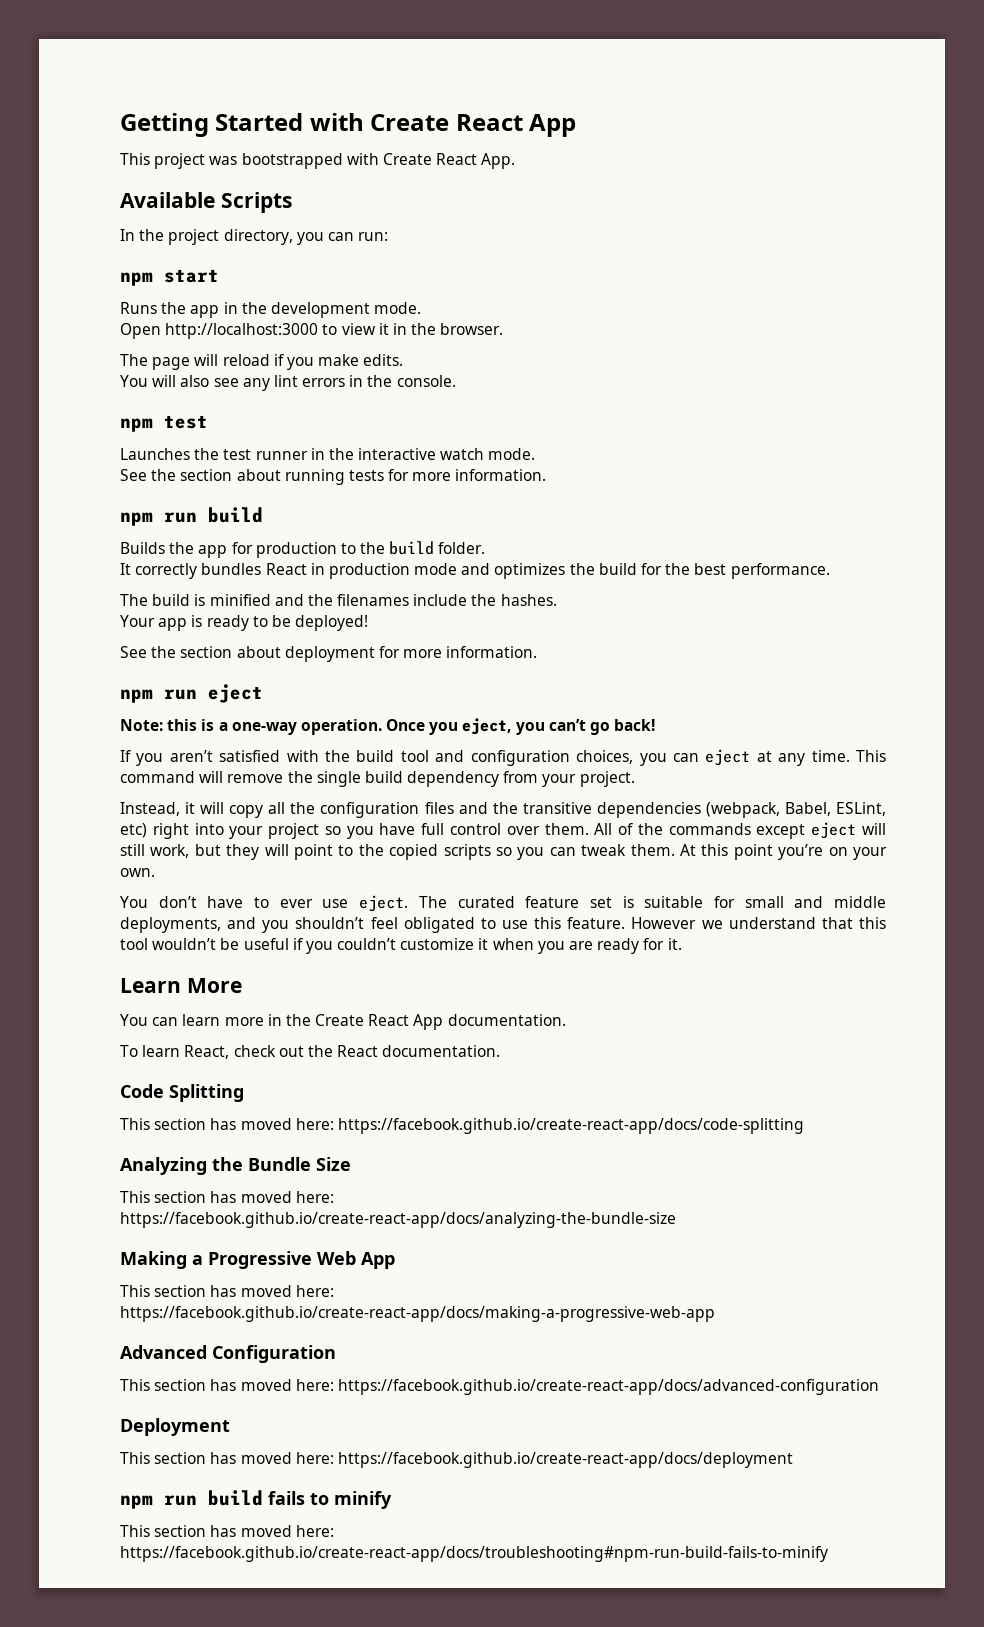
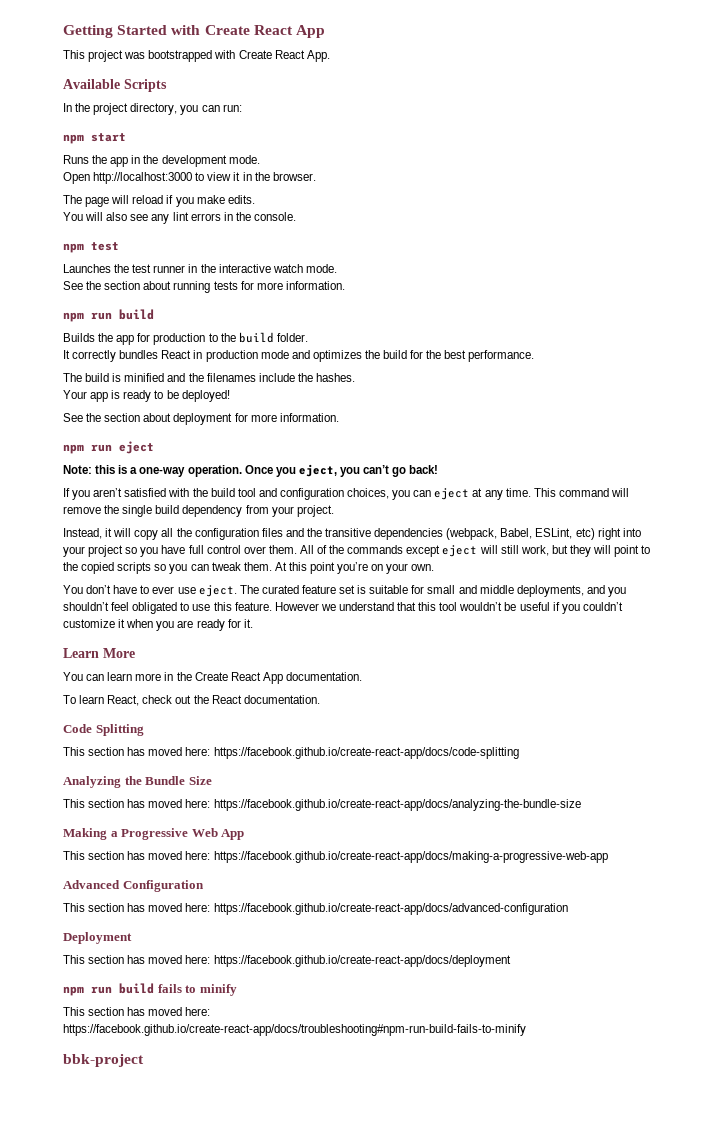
+ bbk-project

